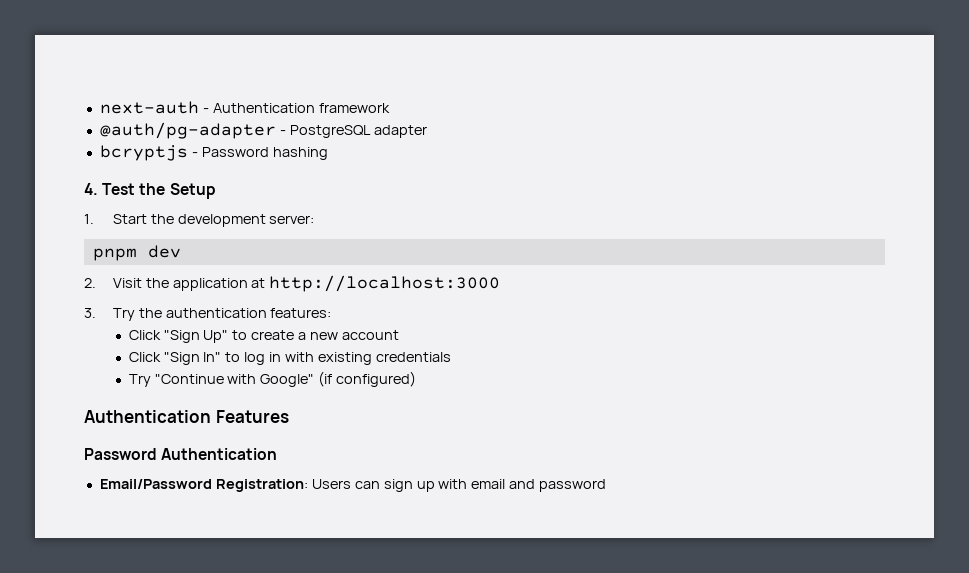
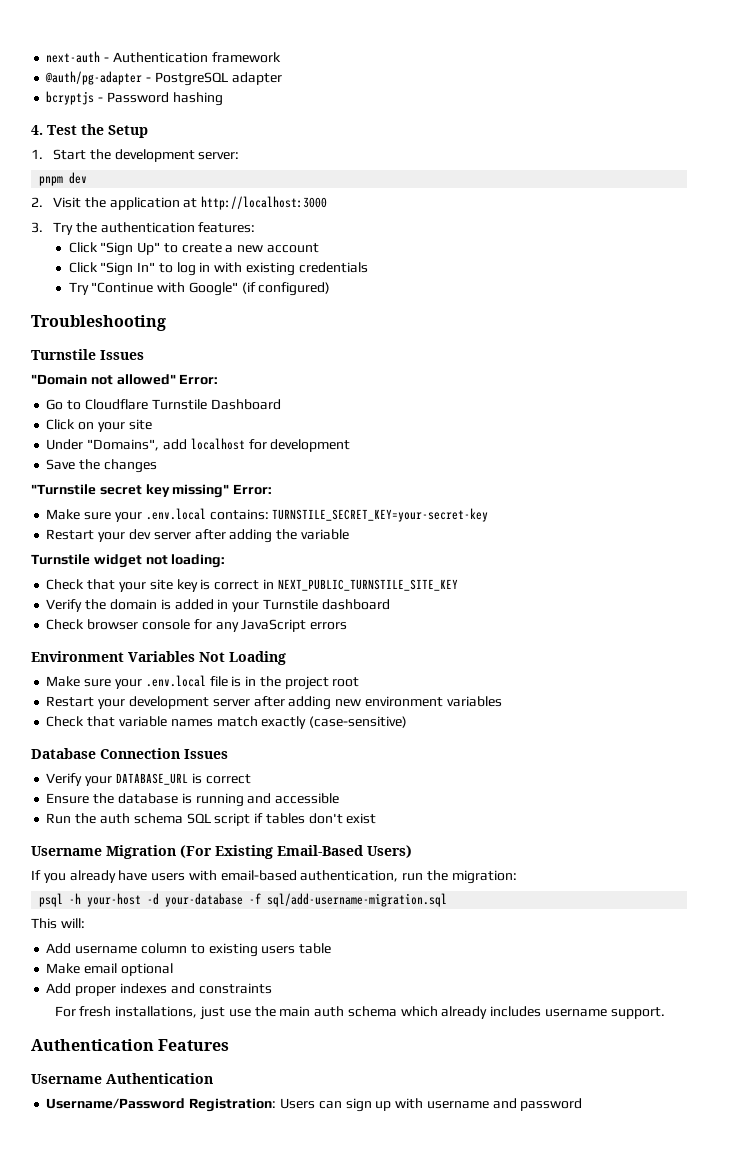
+ Troubleshooting
+ Turnstile Issues
+ "Domain not allowed" Error:
+ Go to Cloudflare Turnstile Dashboard
+ Click on your site
+ Under "Domains", add localhost for development
+ Save the changes
+ "Turnstile secret key missing" Error:
+ Make sure your .env.local contains: TURNSTILE_SECRET_KEY=your-secret-key
+ Restart your dev server after adding the variable
+ Turnstile widget not loading:
+ Check that your site key is correct in NEXT_PUBLIC_TURNSTILE_SITE_KEY
+ Verify the domain is added in your Turnstile dashboard
+ Check browser console for any JavaScript errors
+ Environment Variables Not Loading
+ Make sure your .env.local file is in the project root
+ Restart your development server after adding new environment variables
+ Check that variable names match exactly (case-sensitive)
+ Database Connection Issues
+ Verify your DATABASE_URL is correct
+ Ensure the database is running and accessible
+ Run the auth schema SQL script if tables don't exist
+ Username Migration (For Existing Email-Based Users)
+ If you already have users with email-based authentication, run the migration:
+ psql -h your-host -d your-database -f sql/add-username-migration.sql
+ This will:
+ Add username column to existing users table
+ Make email optional
+ Add proper indexes and constraints
+ For fresh installations, just use the main auth schema which already includes username support.
- Password Authentication
+ Username Authentication
- Email/Password Registration: Users can sign up with email and password
+ Username/Password Registration: Users can sign up with username and password

